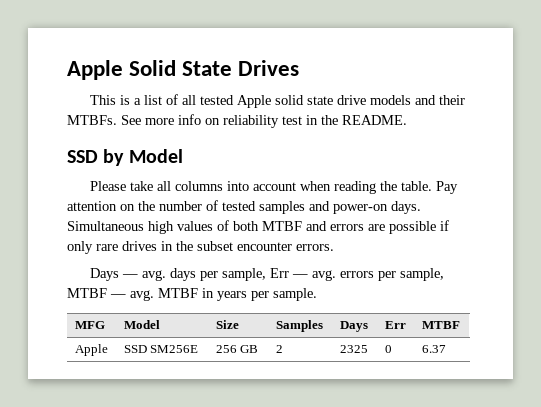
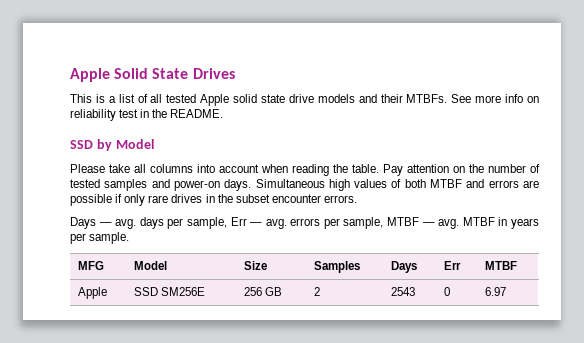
- Apple | SSD SM256E | 256 GB | 2 | 2325 | 0 | 6.37
+ Apple | SSD SM256E | 256 GB | 2 | 2543 | 0 | 6.97

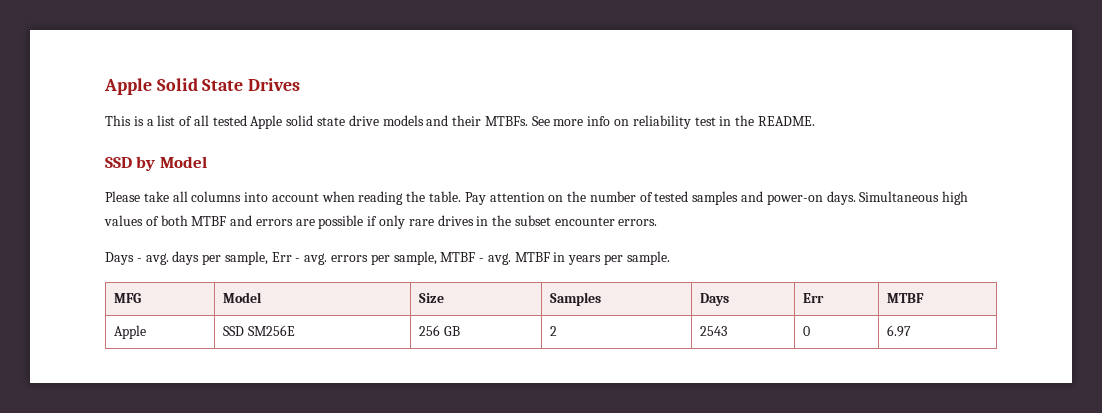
- Days — avg. days per sample, Err — avg. errors per sample, MTBF — avg.
+ Days - avg. days per sample, Err - avg. errors per sample, MTBF - avg.

